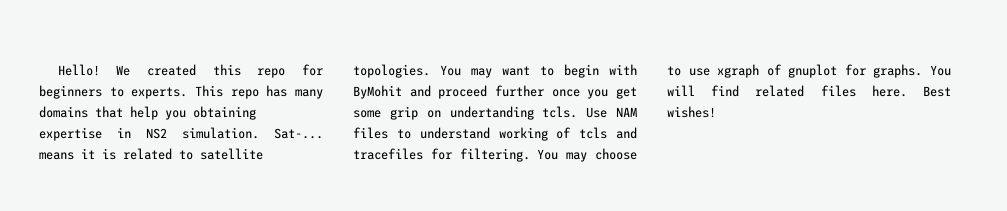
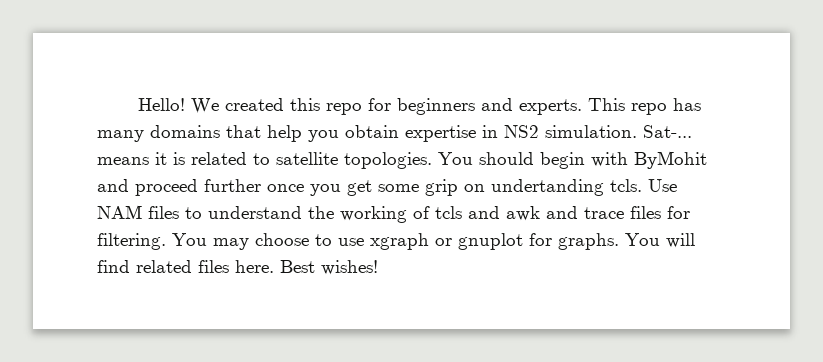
- We created this repo for beginners to experts.
+ We created this repo for beginners and experts.
- This repo has many domains that help you obtaining expertise in NS2 simulation.
+ This repo has many domains that help you obtain expertise in NS2 simulation.
- You may want to begin with ByMohit and proceed further once you get some grip on undertanding tcls.
+ You should begin with ByMohit and proceed further once you get some grip on undertanding tcls.
- Use NAM files to understand working of tcls and tracefiles for filtering.
+ Use NAM files to understand the working of tcls and awk and trace files for filtering.
- You may choose to use xgraph of gnuplot for graphs.
+ You may choose to use xgraph or gnuplot for graphs.

